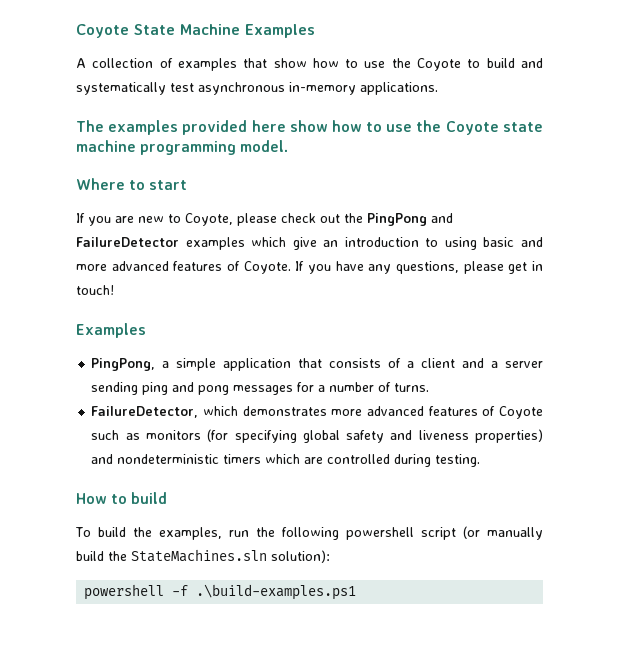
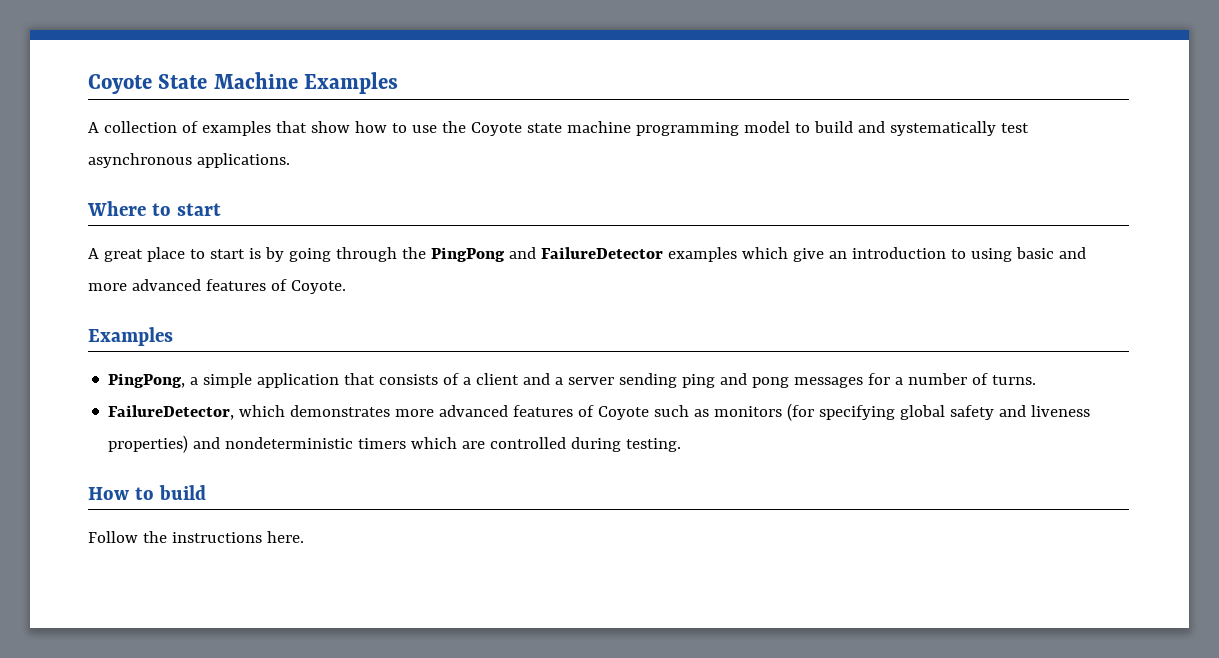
- A collection of examples that show how to use the Coyote to build and systematically test asynchronous in-memory applications.
+ A collection of examples that show how to use the Coyote state machine programming model to build and systematically test asynchronous applications.
- The examples provided here show how to use the Coyote state machine programming model.
  Where to start
- If you are new to Coyote, please check out the PingPong and FailureDetector examples which give an introduction to using basic and more advanced features of Coyote. If you have any questions, please get in touch!
+ A great place to start is by going through the PingPong and FailureDetector examples which give an introduction to using basic and more advanced features of Coyote.
- To build the examples, run the following powershell script (or manually build the StateMachines.sln solution):
- powershell -f .\build-examples.ps1
+ Follow the instructions here.

